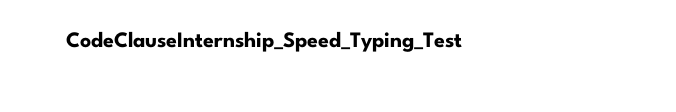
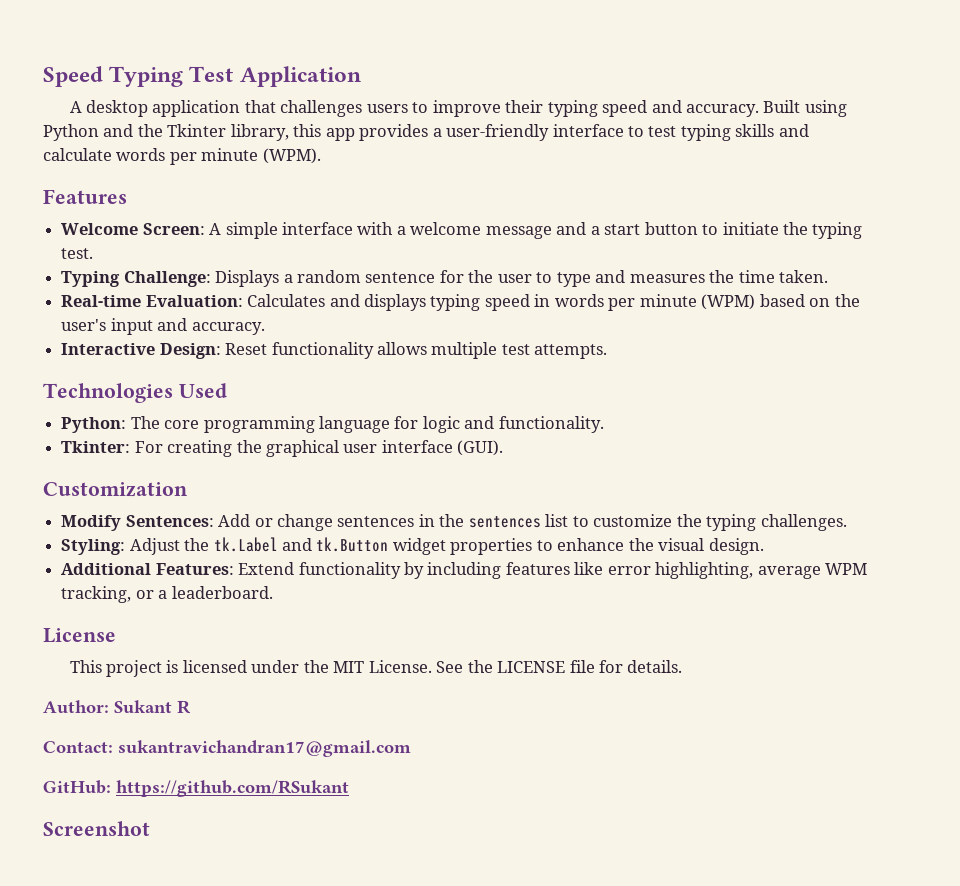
- CodeClauseInternship_Speed_Typing_Test
+ Speed Typing Test Application
+ A desktop application that challenges users to improve their typing speed and accuracy. Built using Python and the Tkinter library, this app provides a user-friendly interface to test typing skills and calculate words per minute (WPM).
+ Features
+ Welcome Screen: A simple interface with a welcome message and a start button to initiate the typing test.
+ Typing Challenge: Displays a random sentence for the user to type and measures the time taken.
+ Real-time Evaluation: Calculates and displays typing speed in words per minute (WPM) based on the user's input and accuracy.
+ Interactive Design: Reset functionality allows multiple test attempts.
+ Technologies Used
+ Python: The core programming language for logic and functionality.
+ Tkinter: For creating the graphical user interface (GUI).
+ Customization
+ Modify Sentences: Add or change sentences in the sentences list to customize the typing challenges.
+ Styling: Adjust the tk.Label and tk.Button widget properties to enhance the visual design.
+ Additional Features: Extend functionality by including features like error highlighting, average WPM tracking, or a leaderboard.
+ License
+ This project is licensed under the MIT License. See the LICENSE file for details.
+ Author: Sukant R
+ Contact: sukantravichandran17@gmail.com
+ GitHub: https://github.com/RSukant
+ Screenshot

